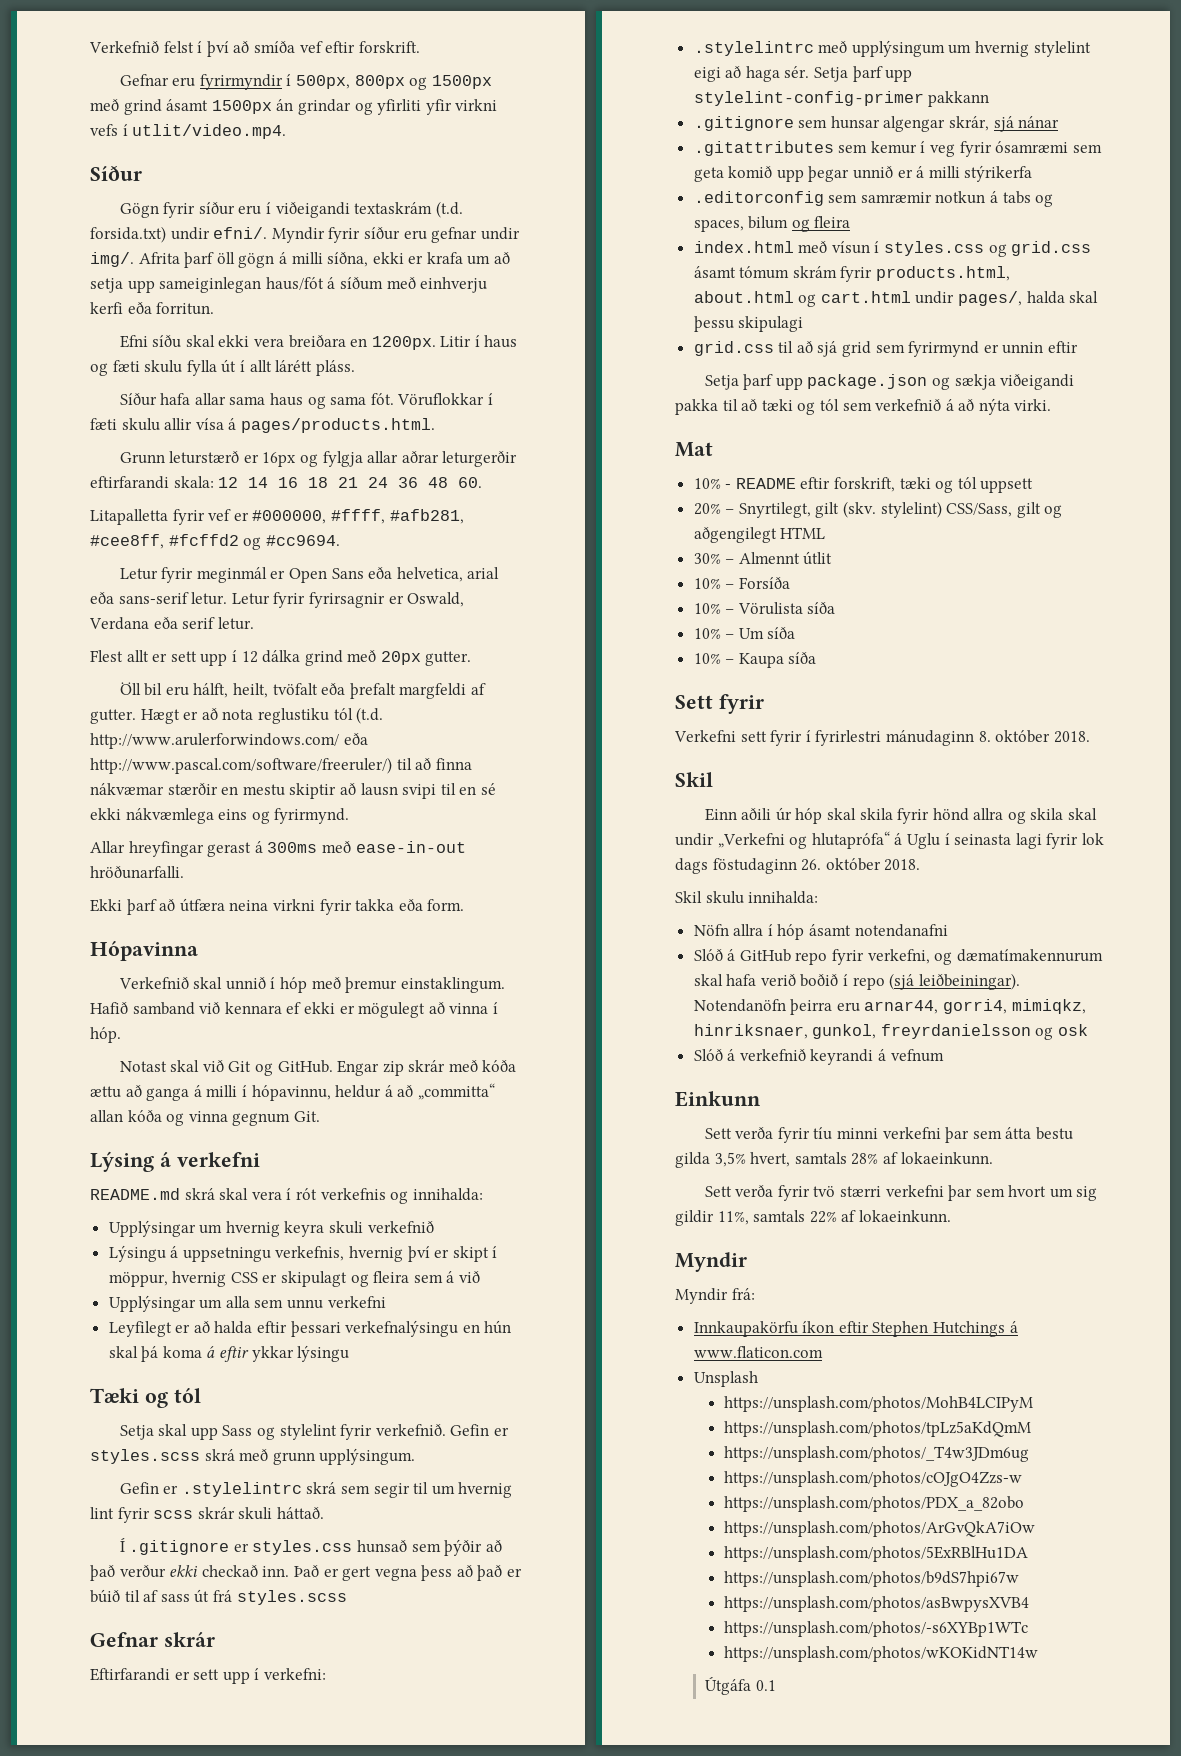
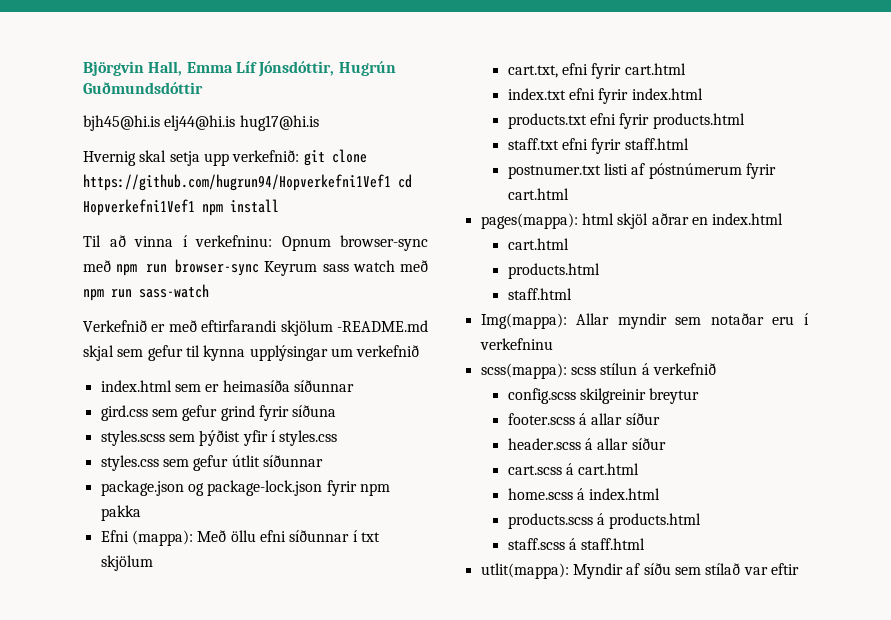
- Verkefnið felst í því að smíða vef eftir forskrift.
- Gefnar eru fyrirmyndir í 500px, 800px og 1500px með grind ásamt 1500px án grindar og yfirliti yfir virkni vefs í utlit/video.mp4.
- Síður
- Gögn fyrir síður eru í viðeigandi textaskrám (t.d. forsida.txt) undir efni/. Myndir fyrir síður eru gefnar undir img/. Afrita þarf öll gögn á milli síðna, ekki er krafa um að setja upp sameiginlegan haus/fót á síðum með einhverju kerfi eða forritun.
- Efni síðu skal ekki vera breiðara en 1200px. Litir í haus og fæti skulu fylla út í allt lárétt pláss.
- Síður hafa allar sama haus og sama fót. Vöruflokkar í fæti skulu allir vísa á pages/products.html.
- Grunn leturstærð er 16px og fylgja allar aðrar leturgerðir eftirfarandi skala: 12 14 16 18 21 24 36 48 60.
- Litapalletta fyrir vef er #000000, #ffff, #afb281, #cee8ff, #fcffd2 og #cc9694.
- Letur fyrir meginmál er Open Sans eða helvetica, arial eða sans-serif letur. Letur fyrir fyrirsagnir er Oswald, Verdana eða serif letur.
- Flest allt er sett upp í 12 dálka grind með 20px gutter.
- Öll bil eru hálft, heilt, tvöfalt eða þrefalt margfeldi af gutter. Hægt er að nota reglustiku tól (t.d. http://www.arulerforwindows.com/ eða http://www.pascal.com/software/freeruler/) til að finna nákvæmar stærðir en mestu skiptir að lausn svipi til en sé ekki nákvæmlega eins og fyrirmynd.
- Allar hreyfingar gerast á 300ms með ease-in-out hröðunarfalli.
- Ekki þarf að útfæra neina virkni fyrir takka eða form.
- Hópavinna
- Verkefnið skal unnið í hóp með þremur einstaklingum. Hafið samband við kennara ef ekki er mögulegt að vinna í hóp.
- Notast skal við Git og GitHub. Engar zip skrár með kóða ættu að ganga á milli í hópavinnu, heldur á að „committa“ allan kóða og vinna gegnum Git.
- Lýsing á verkefni
- README.md skrá skal vera í rót verkefnis og innihalda:
- Upplýsingar um hvernig keyra skuli verkefnið
- Lýsingu á uppsetningu verkefnis, hvernig því er skipt í möppur, hvernig CSS er skipulagt og fleira sem á við
- Upplýsingar um alla sem unnu verkefni
- Leyfilegt er að halda eftir þessari verkefnalýsingu en hún skal þá koma á eftir ykkar lýsingu
- Tæki og tól
- Setja skal upp Sass og stylelint fyrir verkefnið. Gefin er styles.scss skrá með grunn upplýsingum.
- Gefin er .stylelintrc skrá sem segir til um hvernig lint fyrir scss skrár skuli háttað.
- Í .gitignore er styles.css hunsað sem þýðir að það verður ekki checkað inn. Það er gert vegna þess að það er búið til af sass út frá styles.scss
- Gefnar skrár
- Eftirfarandi er sett upp í verkefni:
- .stylelintrc með upplýsingum um hvernig stylelint eigi að haga sér. Setja þarf upp stylelint-config-primer pakkann
- .gitignore sem hunsar algengar skrár, sjá nánar
- .gitattributes sem kemur í veg fyrir ósamræmi sem geta komið upp þegar unnið er á milli stýrikerfa
- .editorconfig sem samræmir notkun á tabs og spaces, bilum og fleira
- index.html með vísun í styles.css og grid.css ásamt tómum skrám fyrir products.html, about.html og cart.html undir pages/, halda skal þessu skipulagi
- grid.css til að sjá grid sem fyrirmynd er unnin eftir
- Setja þarf upp package.json og sækja viðeigandi pakka til að tæki og tól sem verkefnið á að nýta virki.
- Mat
- 10% - README eftir forskrift, tæki og tól uppsett
- 20% – Snyrtilegt, gilt (skv. stylelint) CSS/Sass, gilt og aðgengilegt HTML
- 30% – Almennt útlit
- 10% – Forsíða
- 10% – Vörulista síða
- 10% – Um síða
- 10% – Kaupa síða
- Sett fyrir
- Verkefni sett fyrir í fyrirlestri mánudaginn 8. október 2018.
- Skil
- Einn aðili úr hóp skal skila fyrir hönd allra og skila skal undir „Verkefni og hlutaprófa“ á Uglu í seinasta lagi fyrir lok dags föstudaginn 26. október 2018.
- Skil skulu innihalda:
- Nöfn allra í hóp ásamt notendanafni
- Slóð á GitHub repo fyrir verkefni, og dæmatímakennurum skal hafa verið boðið í repo (sjá leiðbeiningar). Notendanöfn þeirra eru arnar44, gorri4, mimiqkz, hinriksnaer, gunkol, freyrdanielsson og osk
- Slóð á verkefnið keyrandi á vefnum
- Einkunn
- Sett verða fyrir tíu minni verkefni þar sem átta bestu gilda 3,5% hvert, samtals 28% af lokaeinkunn.
- Sett verða fyrir tvö stærri verkefni þar sem hvort um sig gildir 11%, samtals 22% af lokaeinkunn.
- Myndir
- Myndir frá:
- Innkaupakörfu íkon eftir Stephen Hutchings á www.flaticon.com
- Unsplash
- https://unsplash.com/photos/MohB4LCIPyM
- https://unsplash.com/photos/tpLz5aKdQmM
- https://unsplash.com/photos/_T4w3JDm6ug
- https://unsplash.com/photos/cOJgO4Zzs-w
- https://unsplash.com/photos/PDX_a_82obo
- https://unsplash.com/photos/ArGvQkA7iOw
- https://unsplash.com/photos/5ExRBlHu1DA
- https://unsplash.com/photos/b9dS7hpi67w
- https://unsplash.com/photos/asBwpysXVB4
- https://unsplash.com/photos/-s6XYBp1WTc
- https://unsplash.com/photos/wKOKidNT14w
- Útgáfa 0.1
+ Björgvin Hall, Emma Líf Jónsdóttir, Hugrún Guðmundsdóttir
+ bjh45@hi.is elj44@hi.is hug17@hi.is
+ Hvernig skal setja upp verkefnið: git clone https://github.com/hugrun94/Hopverkefni1Vef1 cd Hopverkefni1Vef1 npm install
+ Til að vinna í verkefninu: Opnum browser-sync með npm run browser-sync Keyrum sass watch með npm run sass-watch
+ Verkefnið er með eftirfarandi skjölum -README.md skjal sem gefur til kynna upplýsingar um verkefnið
+ index.html sem er heimasíða síðunnar
+ gird.css sem gefur grind fyrir síðuna
+ styles.scss sem þýðist yfir í styles.css
+ styles.css sem gefur útlit síðunnar
+ package.json og package-lock.json fyrir npm pakka
+ Efni (mappa): Með öllu efni síðunnar í txt skjölum
+ cart.txt, efni fyrir cart.html
+ index.txt efni fyrir index.html
+ products.txt efni fyrir products.html
+ staff.txt efni fyrir staff.html
+ postnumer.txt listi af póstnúmerum fyrir cart.html
+ pages(mappa): html skjöl aðrar en index.html
+ cart.html
+ products.html
+ staff.html
+ Img(mappa): Allar myndir sem notaðar eru í verkefninu
+ scss(mappa): scss stílun á verkefnið
+ config.scss skilgreinir breytur
+ footer.scss á allar síður
+ header.scss á allar síður
+ cart.scss á cart.html
+ home.scss á index.html
+ products.scss á products.html
+ staff.scss á staff.html
+ utlit(mappa): Myndir af síðu sem stílað var eftir

